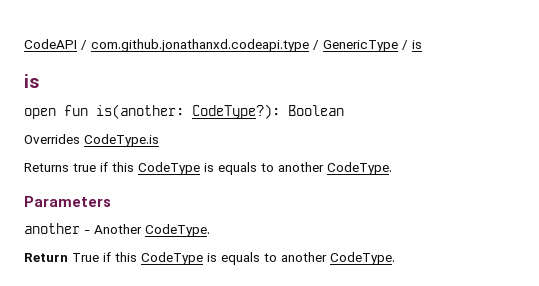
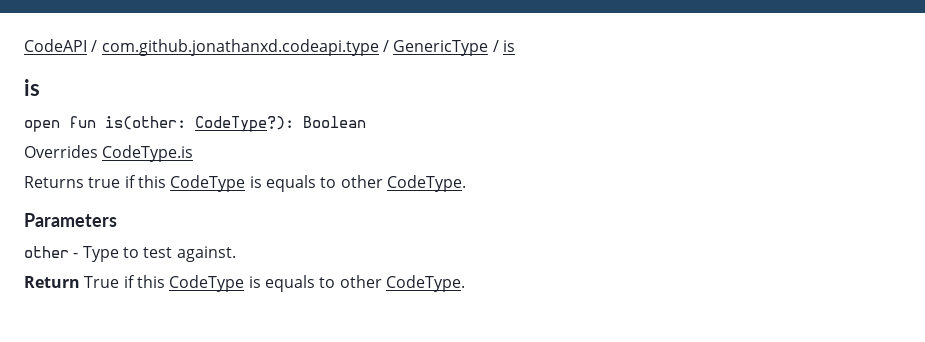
- open fun is(another: CodeType?): Boolean
+ open fun is(other: CodeType?): Boolean
- Returns true if this CodeType is equals to another CodeType.
+ Returns true if this CodeType is equals to other CodeType.
- another - Another CodeType.
+ other - Type to test against.
- Return True if this CodeType is equals to another CodeType.
+ Return True if this CodeType is equals to other CodeType.

